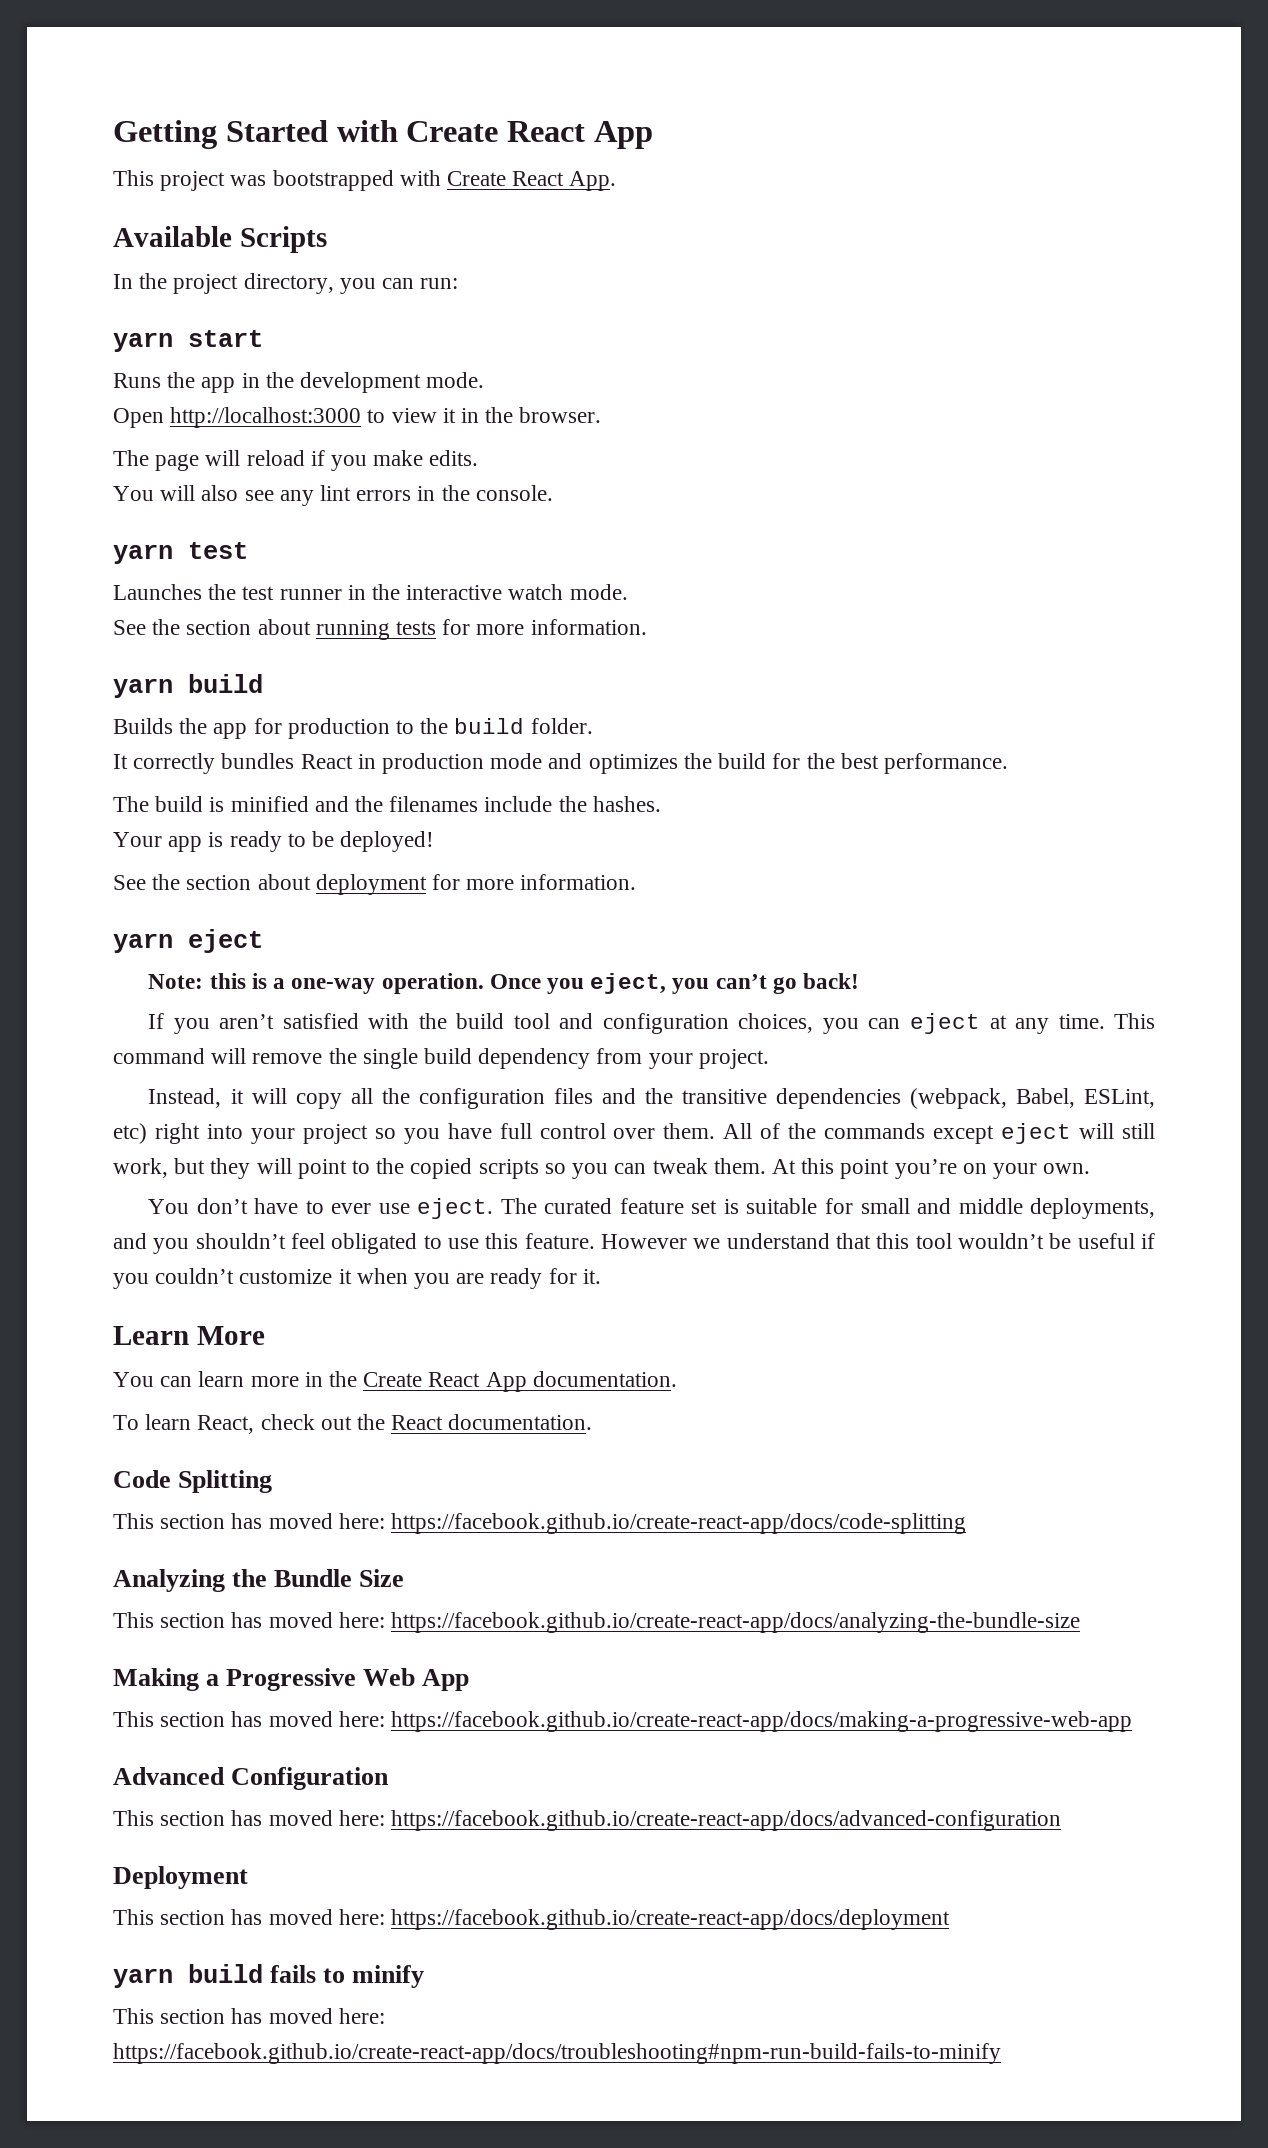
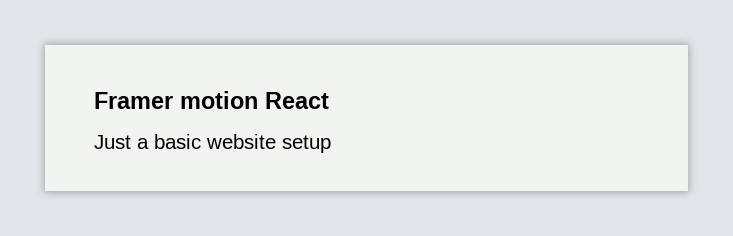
- Getting Started with Create React App
- This project was bootstrapped with Create React App.
- Available Scripts
- In the project directory, you can run:
- yarn start
- Runs the app in the development mode.
- Open http://localhost:3000 to view it in the browser.
- The page will reload if you make edits.
- You will also see any lint errors in the console.
- yarn test
- Launches the test runner in the interactive watch mode.
- See the section about running tests for more information.
- yarn build
- Builds the app for production to the build folder.
- It correctly bundles React in production mode and optimizes the build for the best performance.
- The build is minified and the filenames include the hashes.
- Your app is ready to be deployed!
- See the section about deployment for more information.
- yarn eject
- Note: this is a one-way operation. Once you eject, you can’t go back!
- If you aren’t satisfied with the build tool and configuration choices, you can eject at any time. This command will remove the single build dependency from your project.
- Instead, it will copy all the configuration files and the transitive dependencies (webpack, Babel, ESLint, etc) right into your project so you have full control over them. All of the commands except eject will still work, but they will point to the copied scripts so you can tweak them. At this point you’re on your own.
- You don’t have to ever use eject. The curated feature set is suitable for small and middle deployments, and you shouldn’t feel obligated to use this feature. However we understand that this tool wouldn’t be useful if you couldn’t customize it when you are ready for it.
- Learn More
- You can learn more in the Create React App documentation.
- To learn React, check out the React documentation.
- Code Splitting
- This section has moved here: https://facebook.github.io/create-react-app/docs/code-splitting
- Analyzing the Bundle Size
- This section has moved here: https://facebook.github.io/create-react-app/docs/analyzing-the-bundle-size
- Making a Progressive Web App
- This section has moved here: https://facebook.github.io/create-react-app/docs/making-a-progressive-web-app
- Advanced Configuration
- This section has moved here: https://facebook.github.io/create-react-app/docs/advanced-configuration
- Deployment
- This section has moved here: https://facebook.github.io/create-react-app/docs/deployment
- yarn build fails to minify
- This section has moved here: https://facebook.github.io/create-react-app/docs/troubleshooting#npm-run-build-fails-to-minify
+ Framer motion React
+ Just a basic website setup

